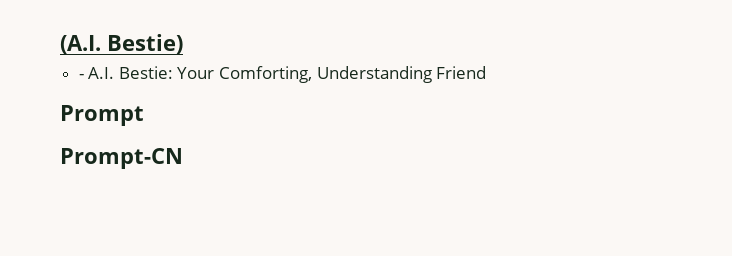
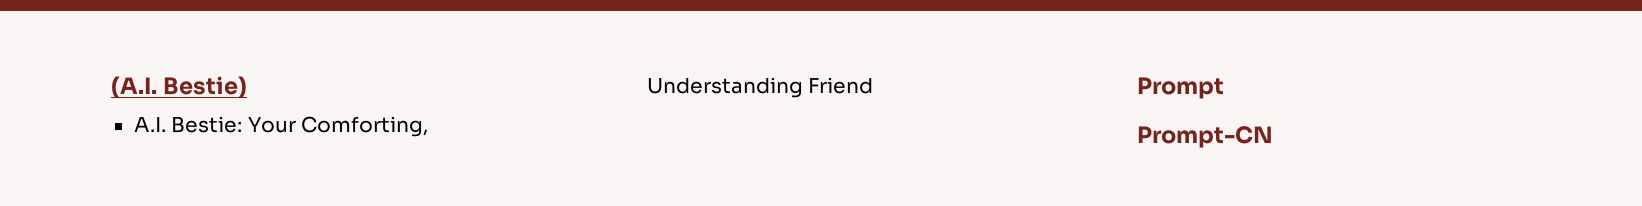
- - A.I. Bestie: Your Comforting, Understanding Friend
+ A.I. Bestie: Your Comforting, Understanding Friend

